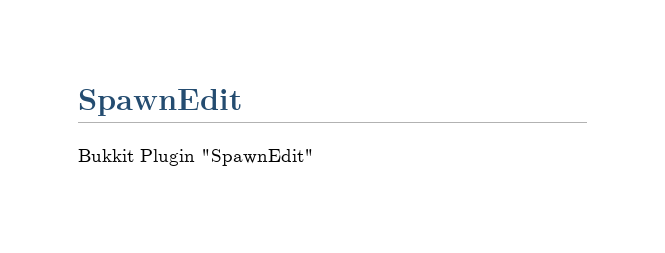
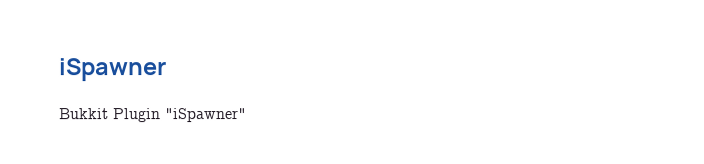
- SpawnEdit
+ iSpawner
- Bukkit Plugin "SpawnEdit"
+ Bukkit Plugin "iSpawner"

